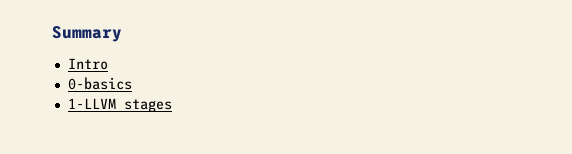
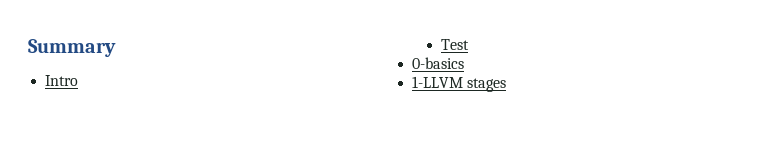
+ Test

